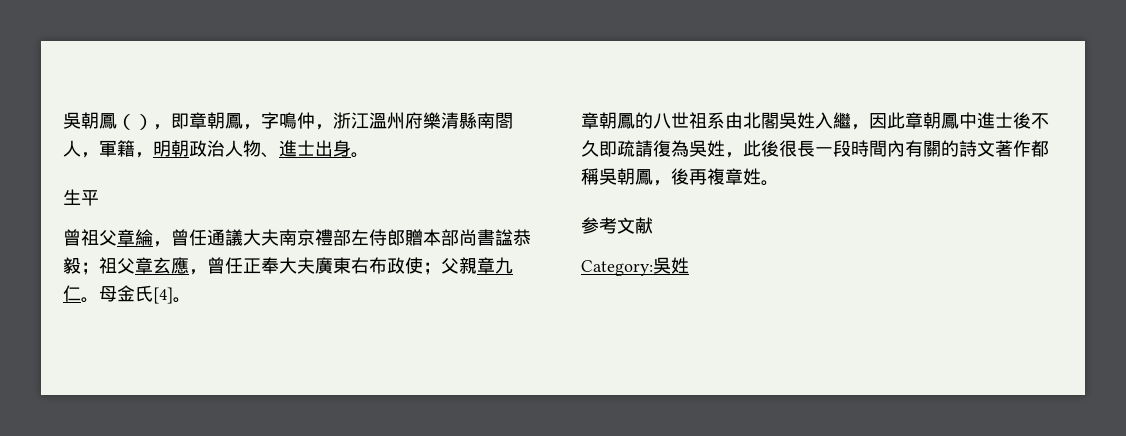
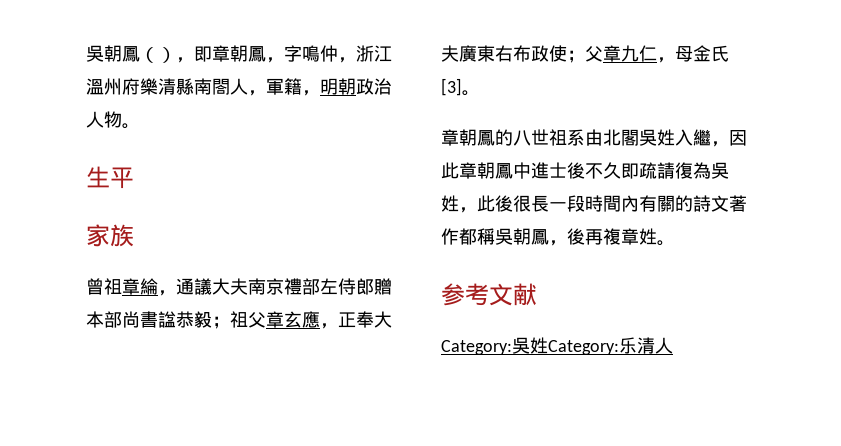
- 吳朝鳳（），即章朝鳳，字鳴仲，浙江溫州府樂清縣南閤人，軍籍，明朝政治人物、進士出身。
+ 吳朝鳳（），即章朝鳳，字鳴仲，浙江溫州府樂清縣南閤人，軍籍，明朝政治人物。
+ 家族
- 曾祖父章綸，曾任通議大夫南京禮部左侍郎贈本部尚書諡恭毅；祖父章玄應，曾任正奉大夫廣東右布政使；父親章九仁。母金氏[4]。
+ 曾祖章綸，通議大夫南京禮部左侍郎贈本部尚書諡恭毅；祖父章玄應，正奉大夫廣東右布政使；父章九仁，母金氏[3]。
- Category:吳姓
+ Category:吳姓Category:乐清人

